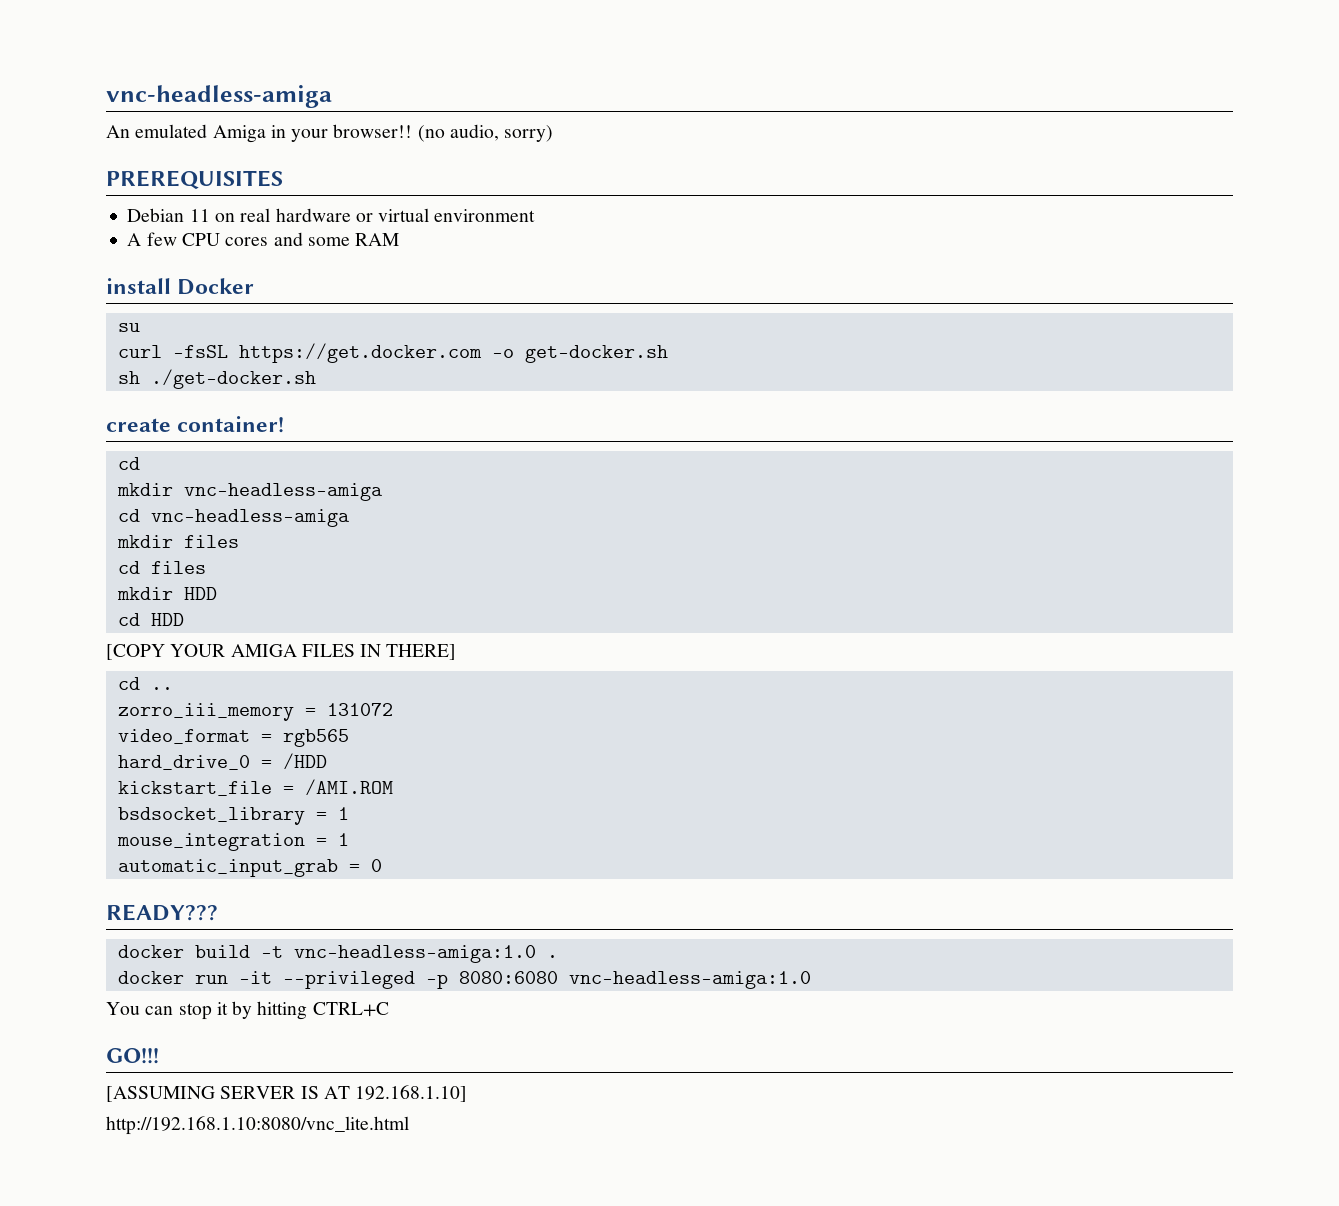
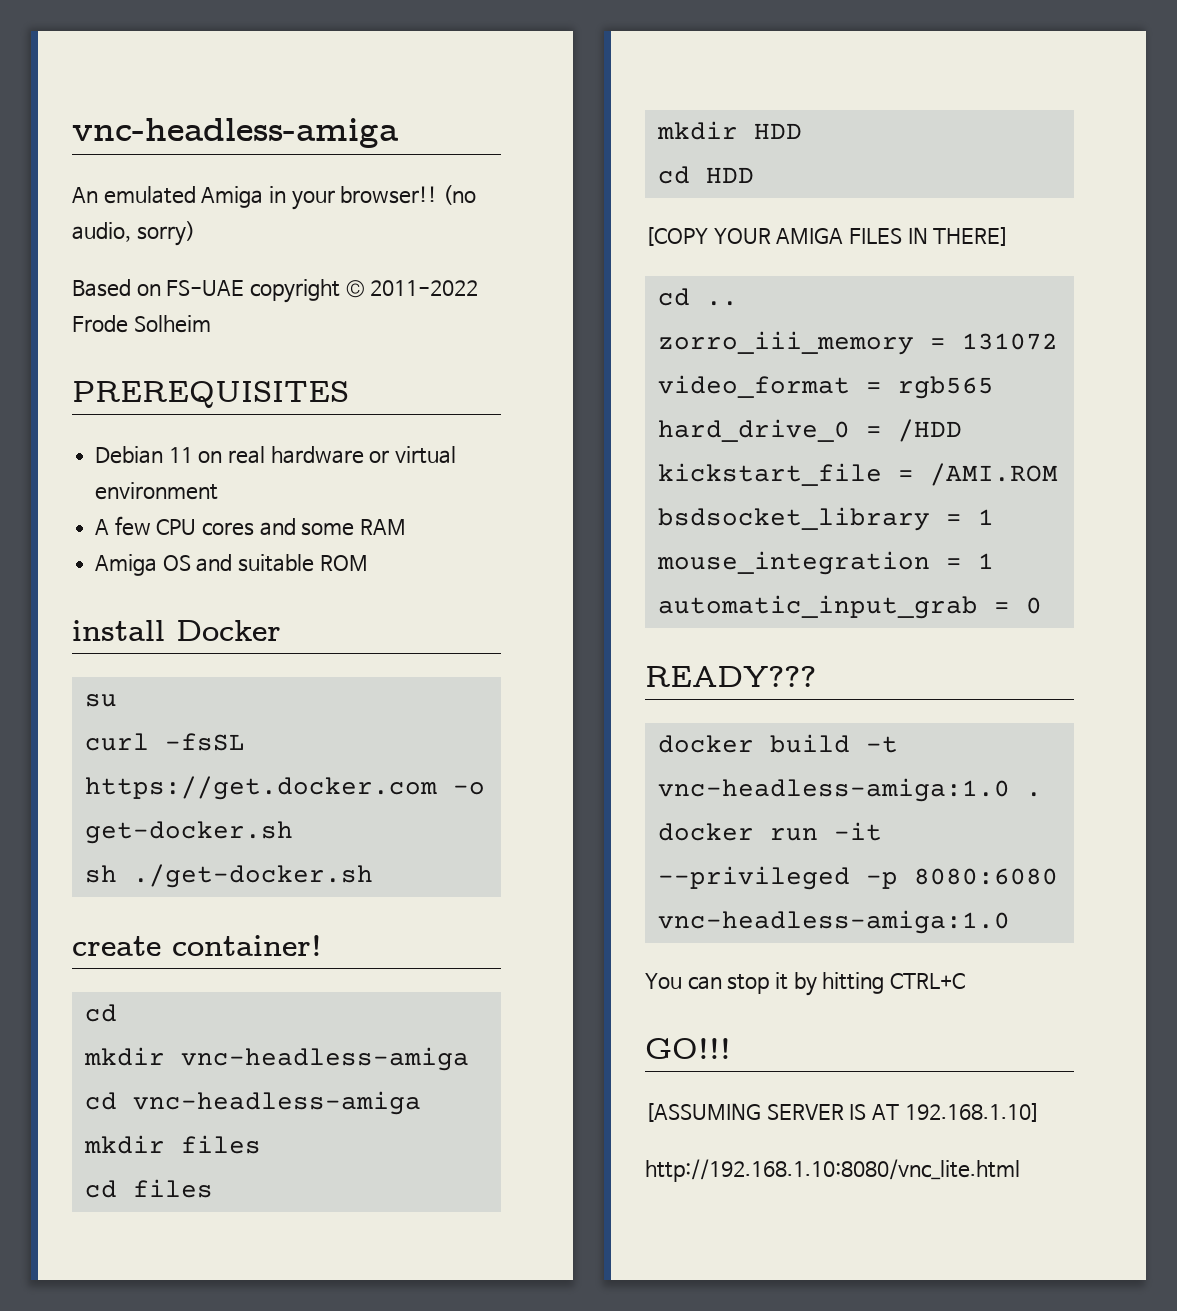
+ Based on FS-UAE copyright © 2011-2022 Frode Solheim
+ Amiga OS and suitable ROM

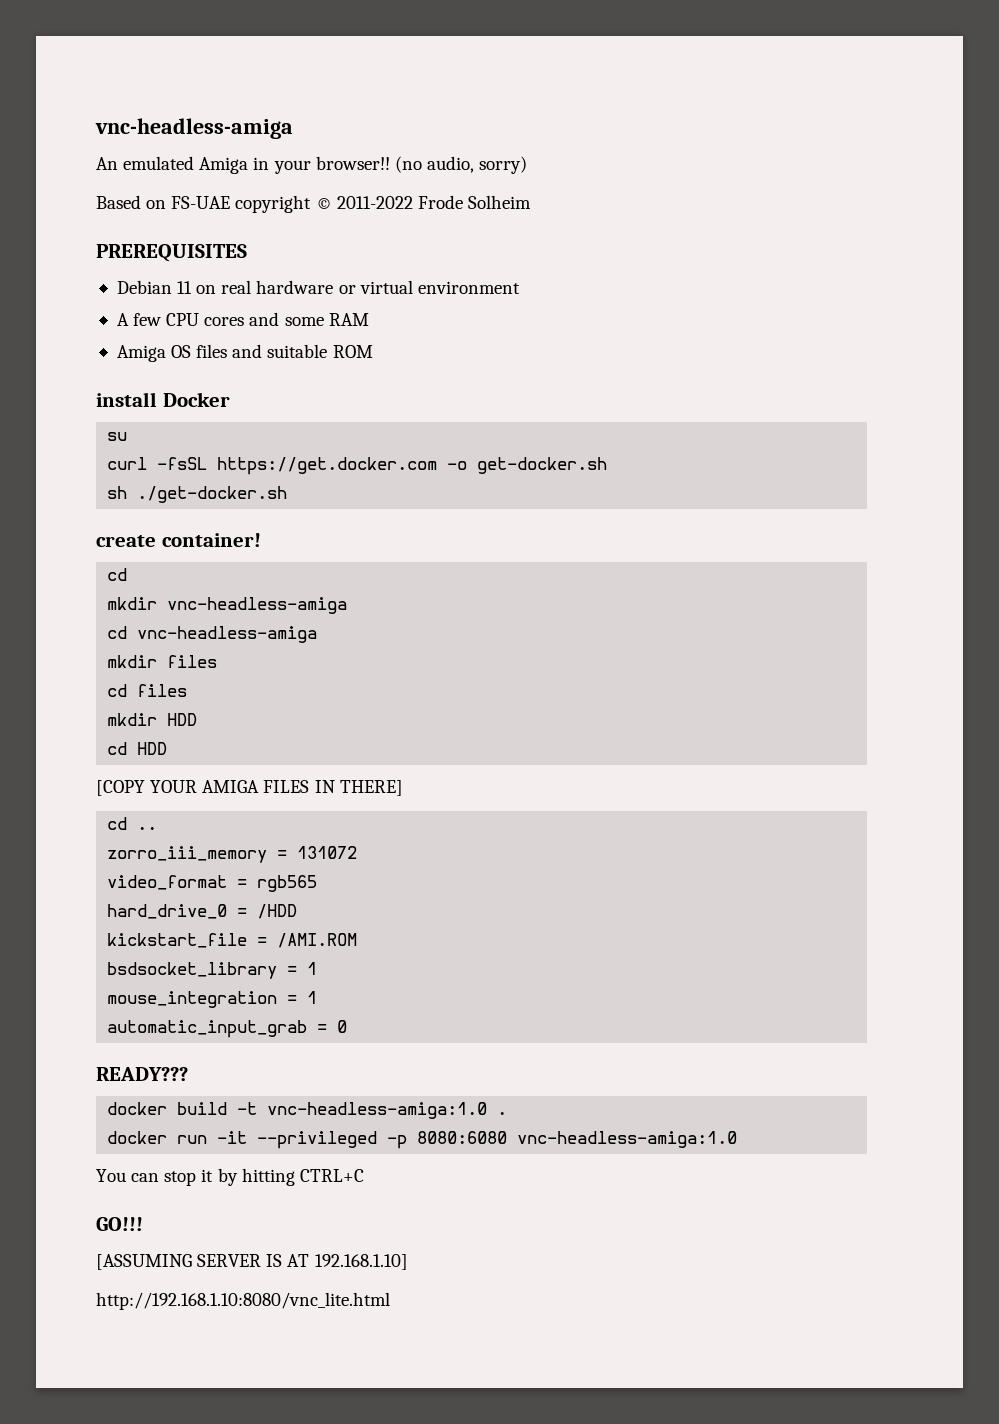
- Amiga OS and suitable ROM
+ Amiga OS files and suitable ROM

